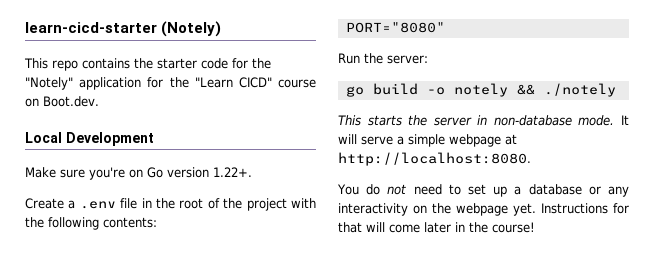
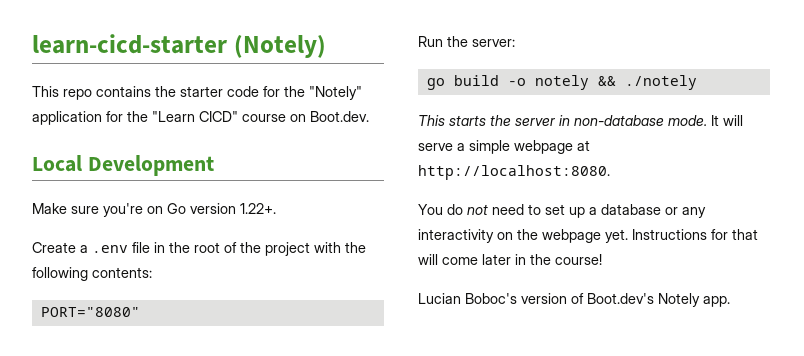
+ Lucian Boboc's version of Boot.dev's Notely app.

